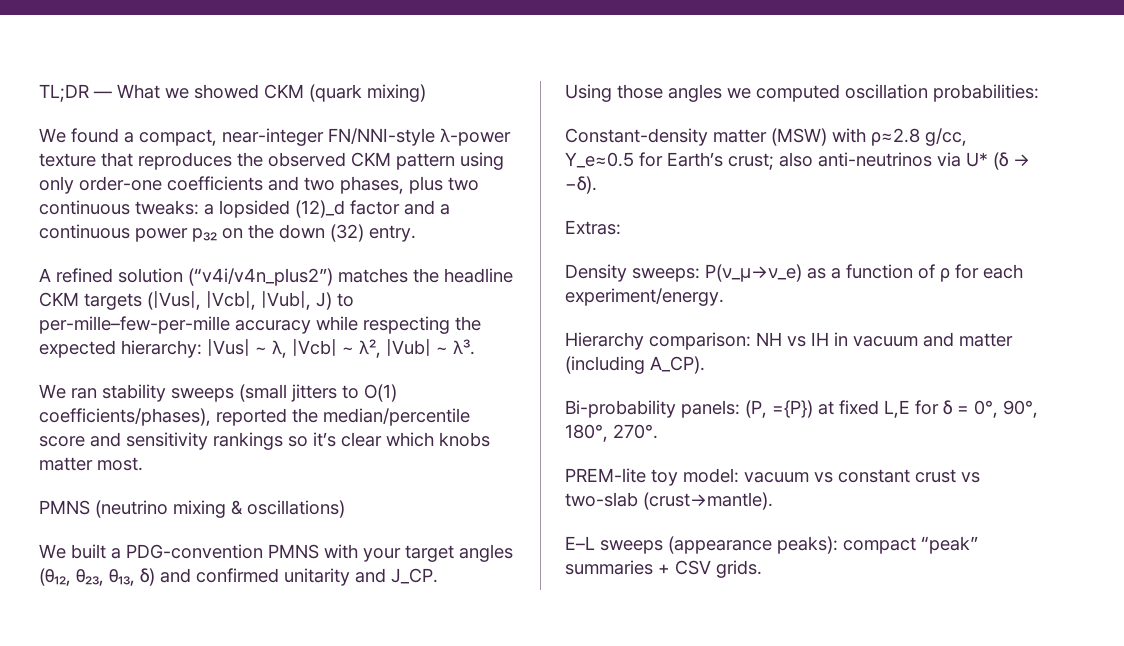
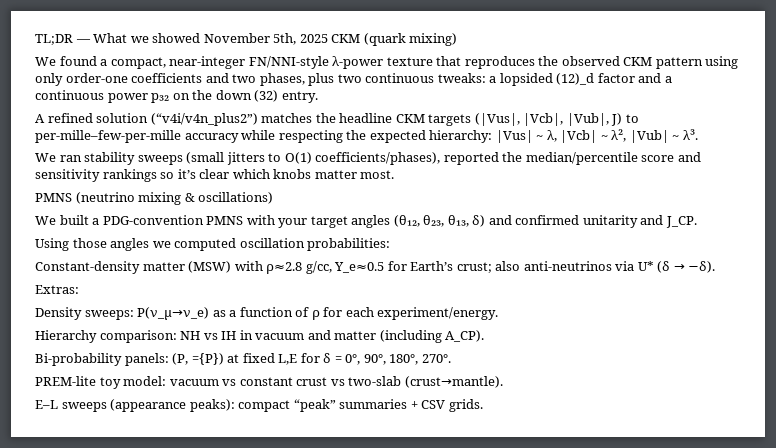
- TL;DR — What we showed CKM (quark mixing)
+ TL;DR — What we showed November 5th, 2025 CKM (quark mixing)

